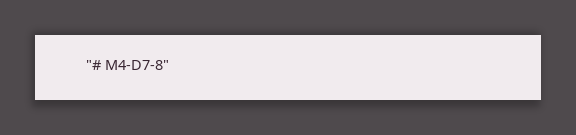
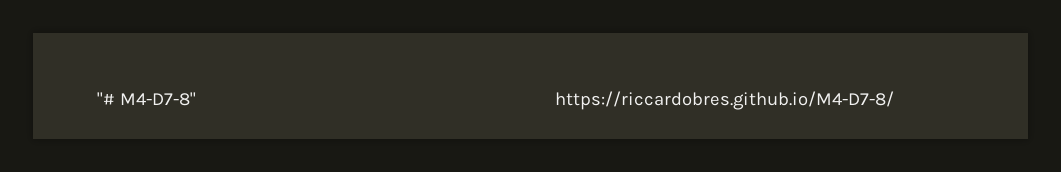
- "# M4-D7-8"
+ "# M4-D7-8" https://riccardobres.github.io/M4-D7-8/

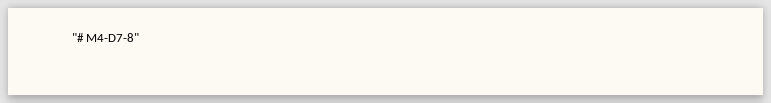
- "# M4-D7-8" https://riccardobres.github.io/M4-D7-8/
+ "# M4-D7-8"

